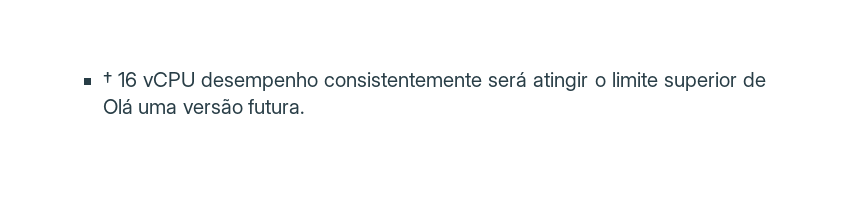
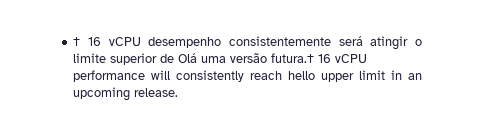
- † 16 vCPU desempenho consistentemente será atingir o limite superior de Olá uma versão futura.
+ † 16 vCPU desempenho consistentemente será atingir o limite superior de Olá uma versão futura.† 16 vCPU performance will consistently reach hello upper limit in an upcoming release.

